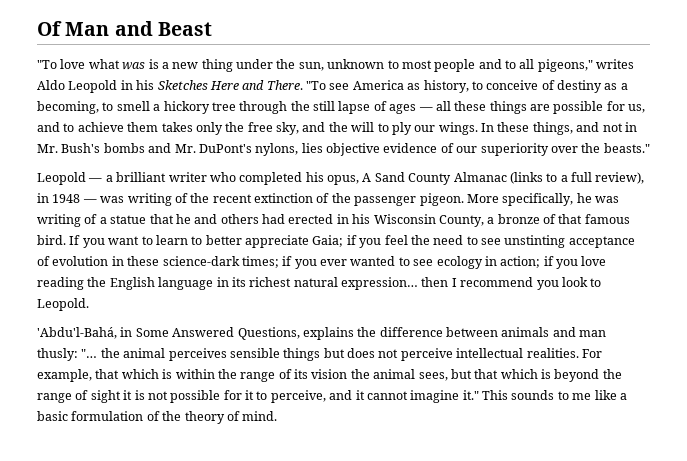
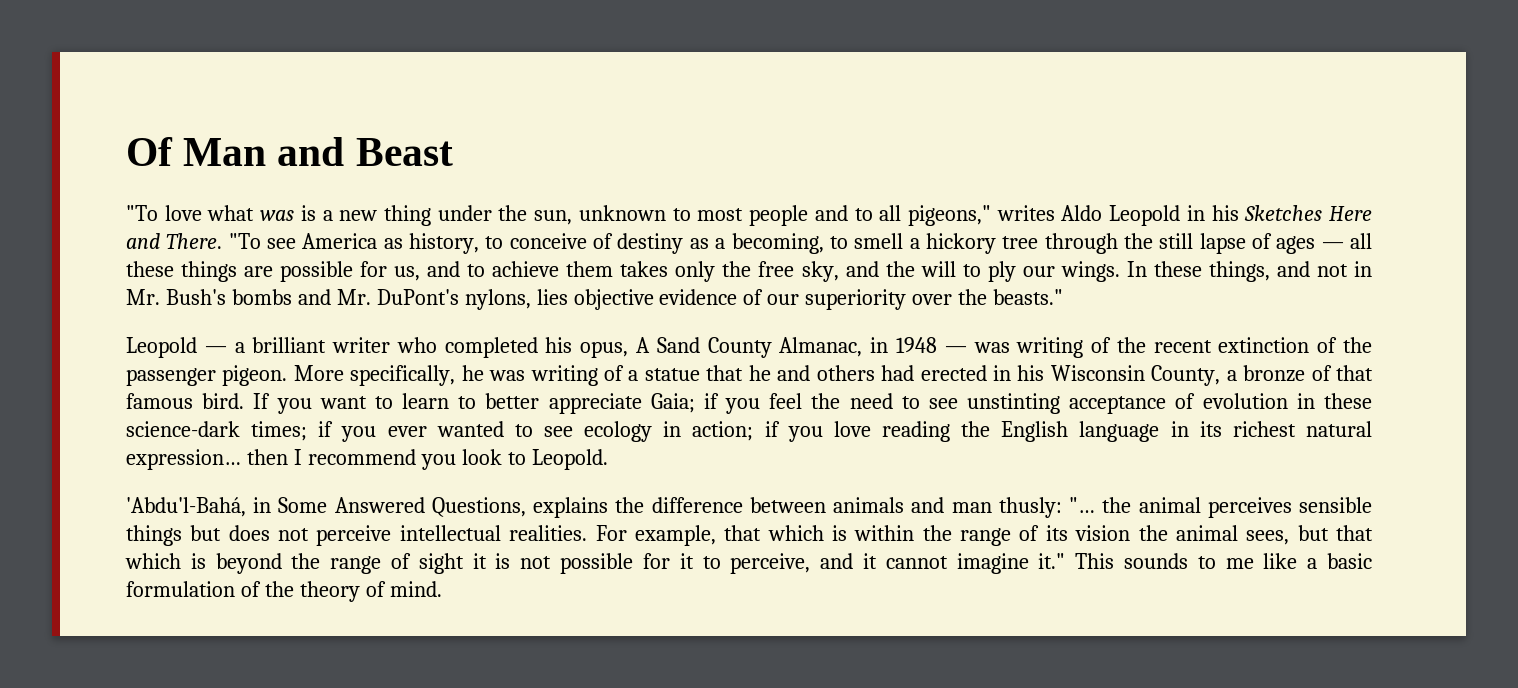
- Leopold — a brilliant writer who completed his opus, A Sand County Almanac (links to a full review), in 1948 — was writing of the recent extinction of the passenger pigeon.
+ Leopold — a brilliant writer who completed his opus, A Sand County Almanac, in 1948 — was writing of the recent extinction of the passenger pigeon.

